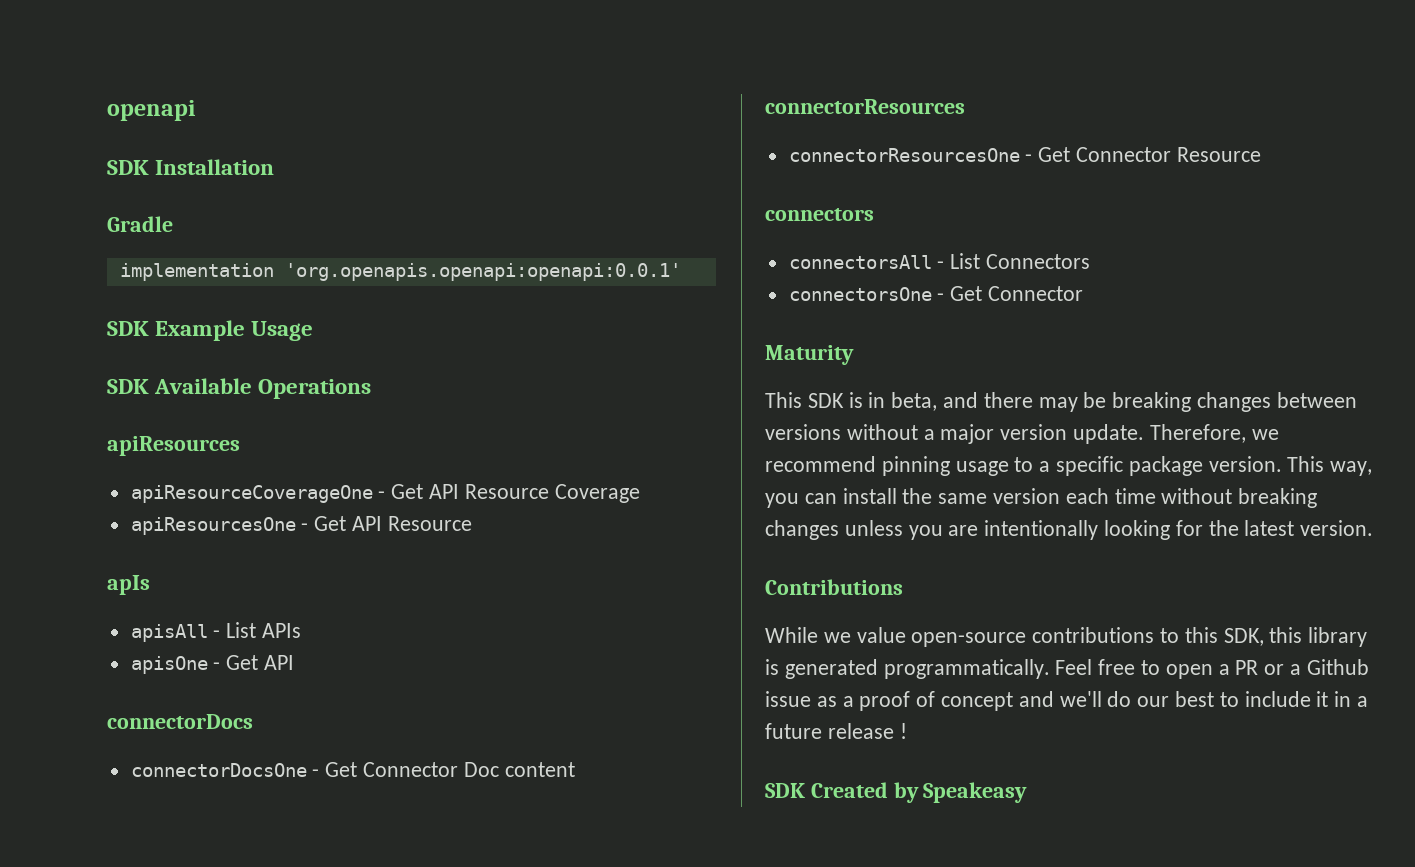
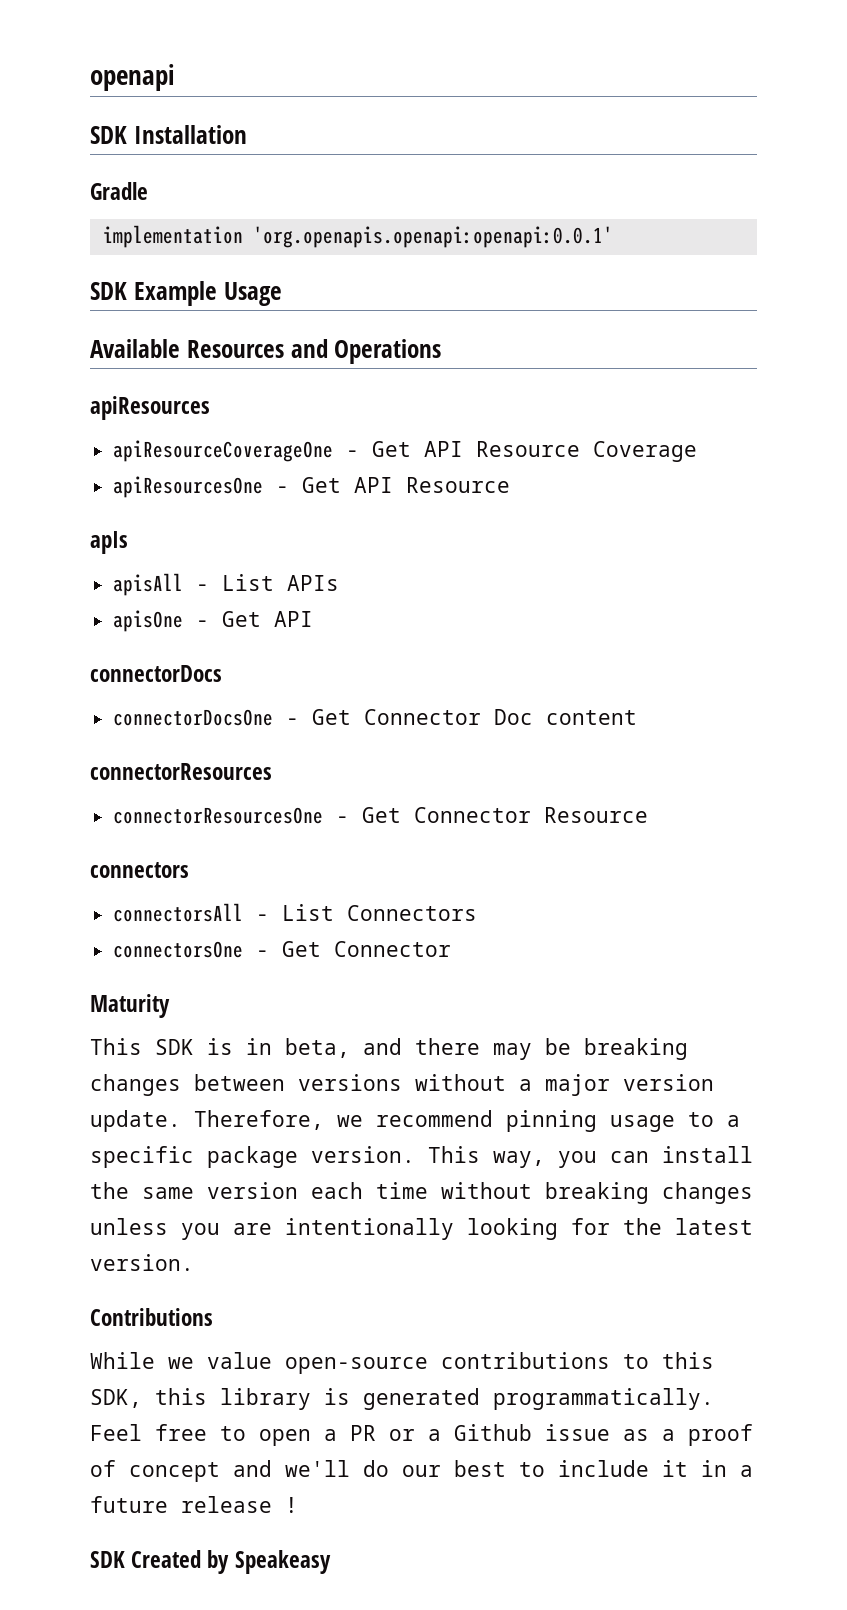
- SDK Available Operations
+ Available Resources and Operations

